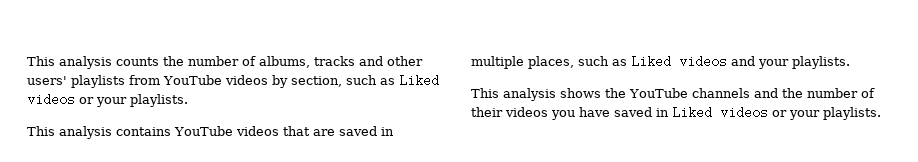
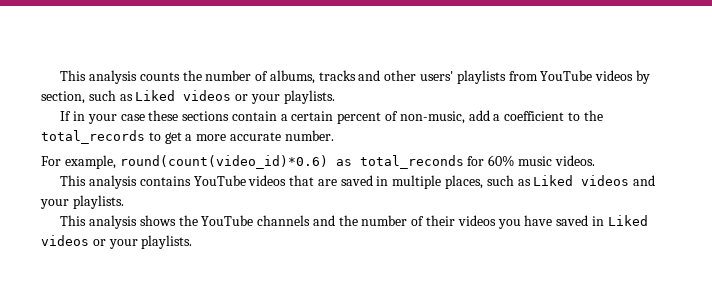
+ If in your case these sections contain a certain percent of non-music, add a coefficient to the total_records to get a more accurate number.
+ For example, round(count(video_id)*0.6) as total_reconds for 60% music videos.

